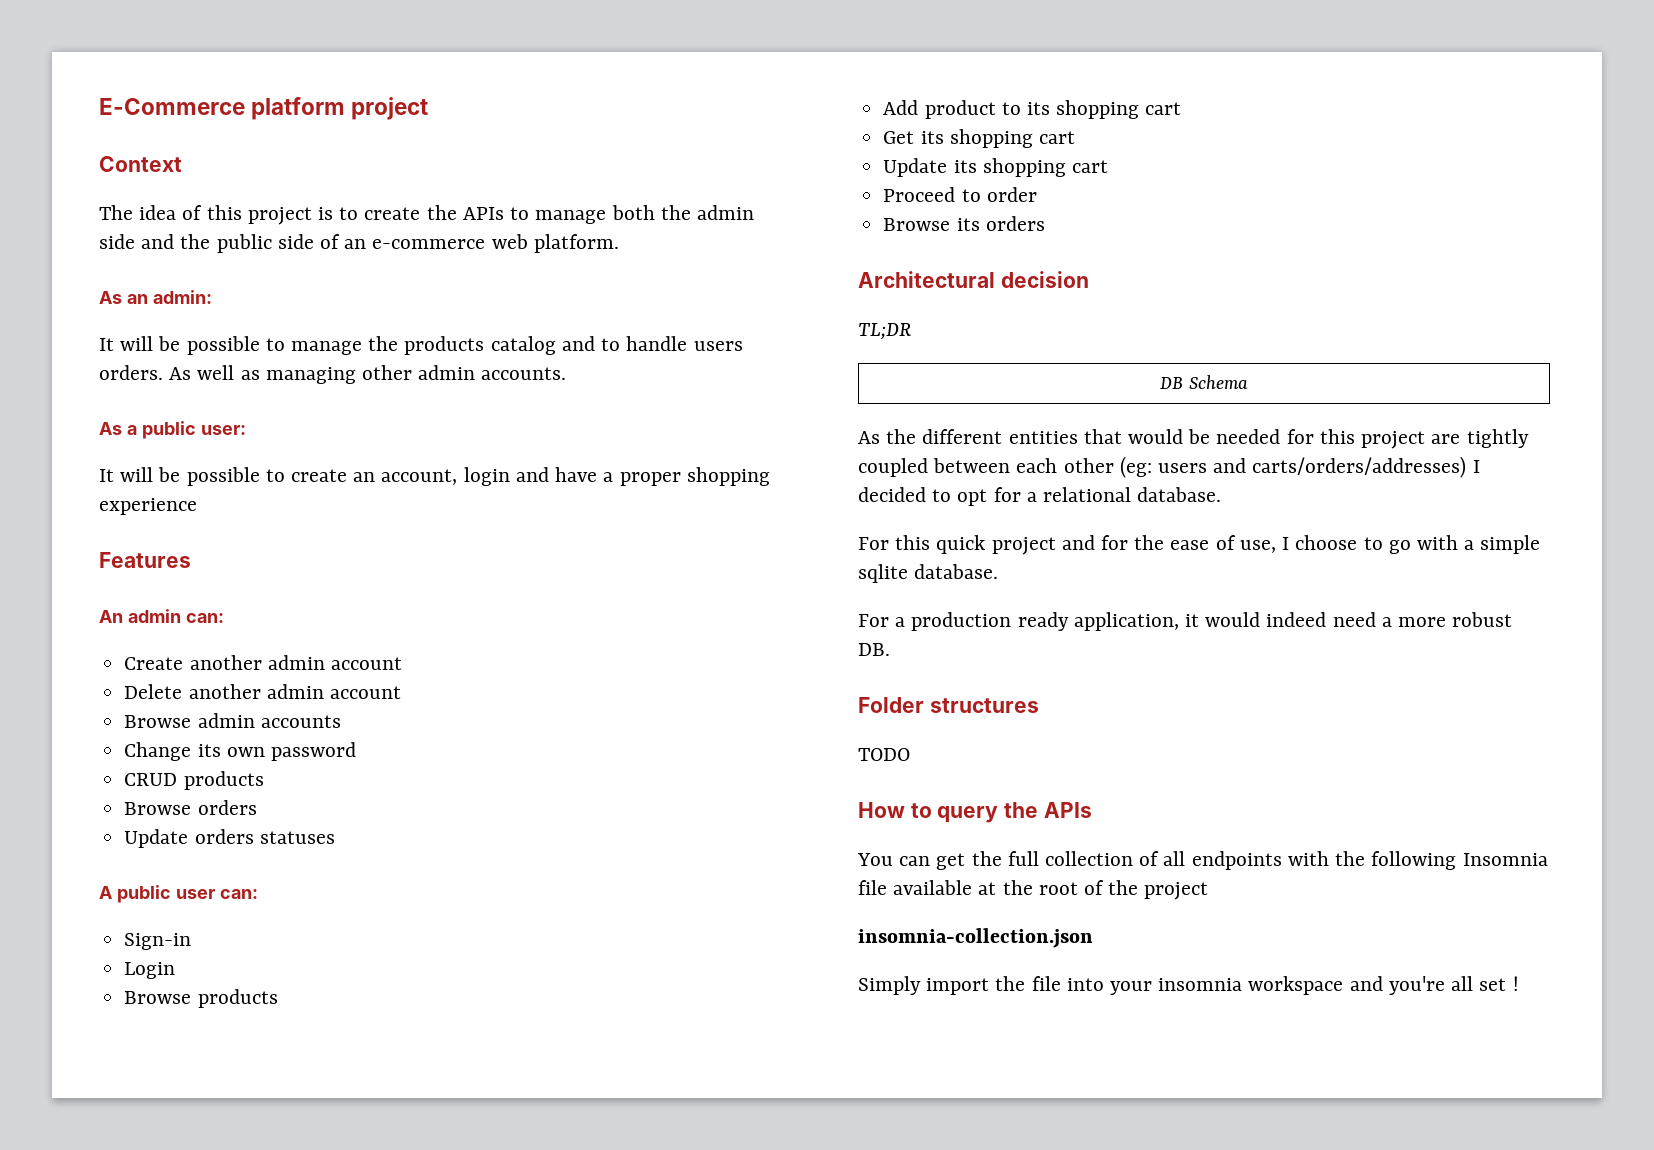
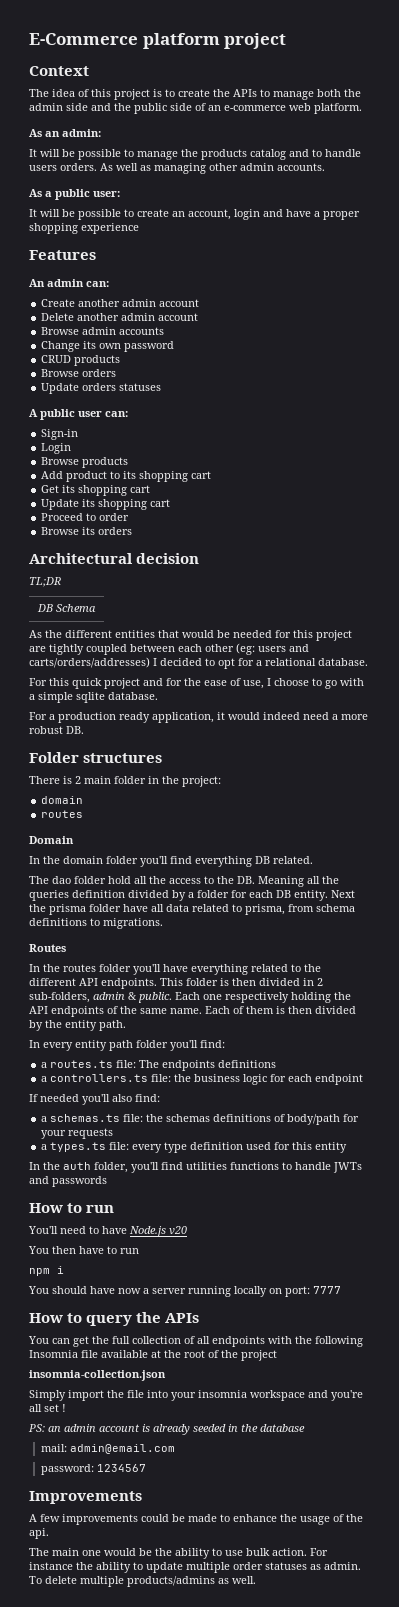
- TODO
+ There is 2 main folder in the project:
+ domain
+ routes
+ Domain
+ In the domain folder you'll find everything DB related.
+ The dao folder hold all the access to the DB. Meaning all the queries definition divided by a folder for each DB entity. Next the prisma folder have all data related to prisma, from schema definitions to migrations.
+ Routes
+ In the routes folder you'll have everything related to the different API endpoints. This folder is then divided in 2 sub-folders, admin & public. Each one respectively holding the API endpoints of the same name. Each of them is then divided by the entity path.
+ In every entity path folder you'll find:
+ a routes.ts file: The endpoints definitions
+ a controllers.ts file: the business logic for each endpoint
+ If needed you'll also find:
+ a schemas.ts file: the schemas definitions of body/path for your requests
+ a types.ts file: every type definition used for this entity
+ In the auth folder, you'll find utilities functions to handle JWTs and passwords
+ How to run
+ You'll need to have Node.js v20
+ You then have to run
+ npm i
+ You should have now a server running locally on port: 7777
+ PS: an admin account is already seeded in the database
+ mail: admin@email.com
+ password: 1234567
+ Improvements
+ A few improvements could be made to enhance the usage of the api.
+ The main one would be the ability to use bulk action. For instance the ability to update multiple order statuses as admin. To delete multiple products/admins as well.

